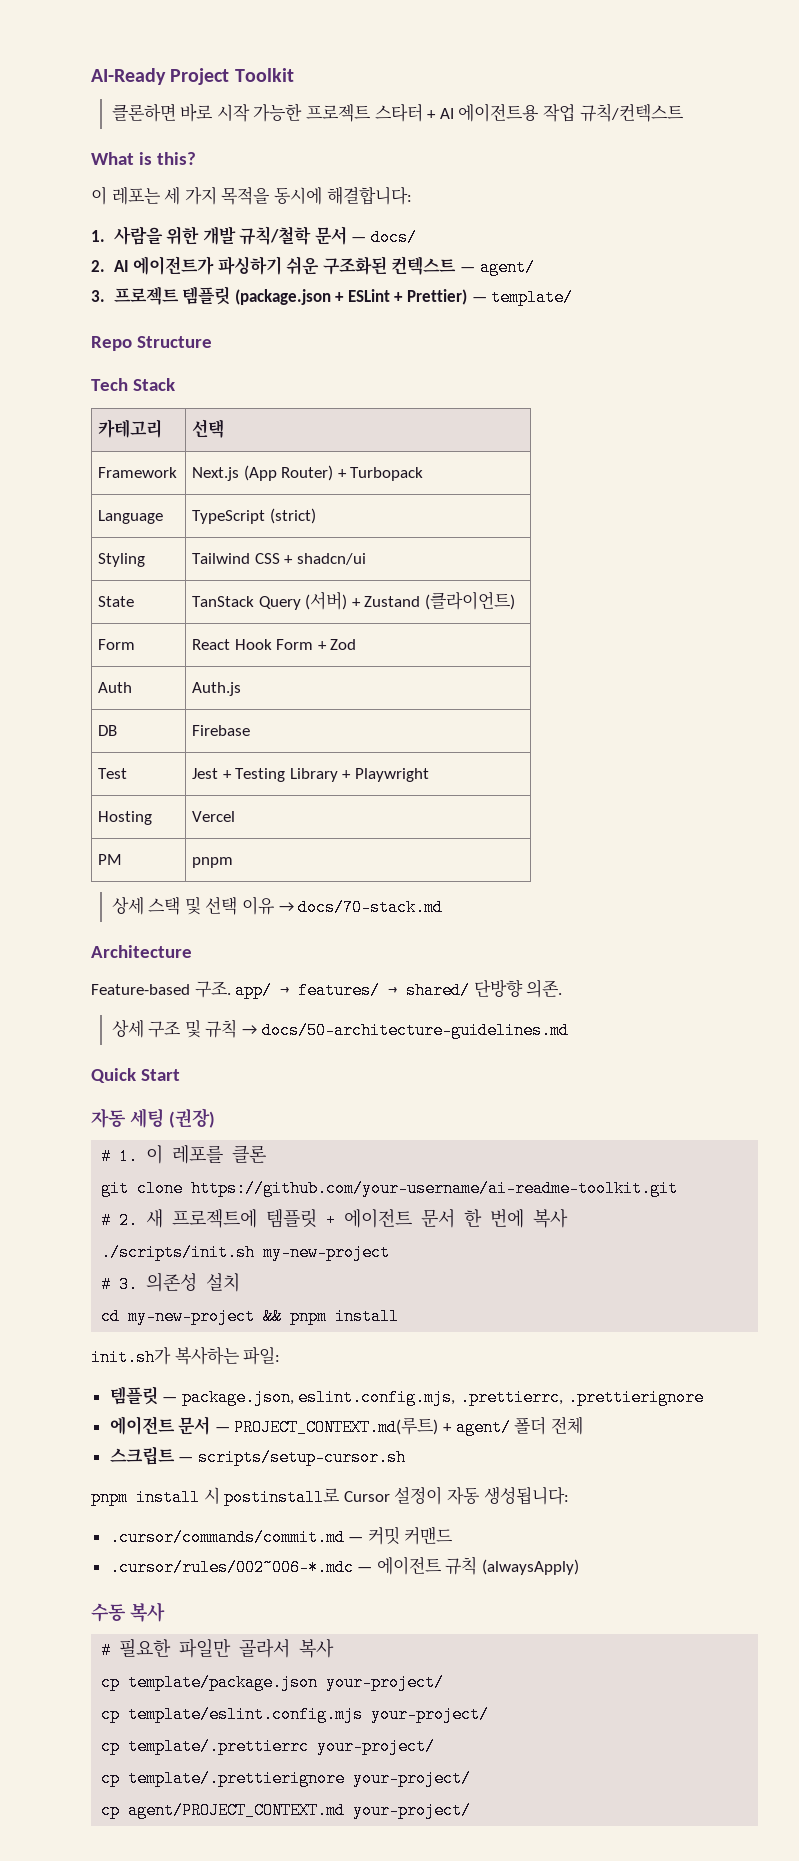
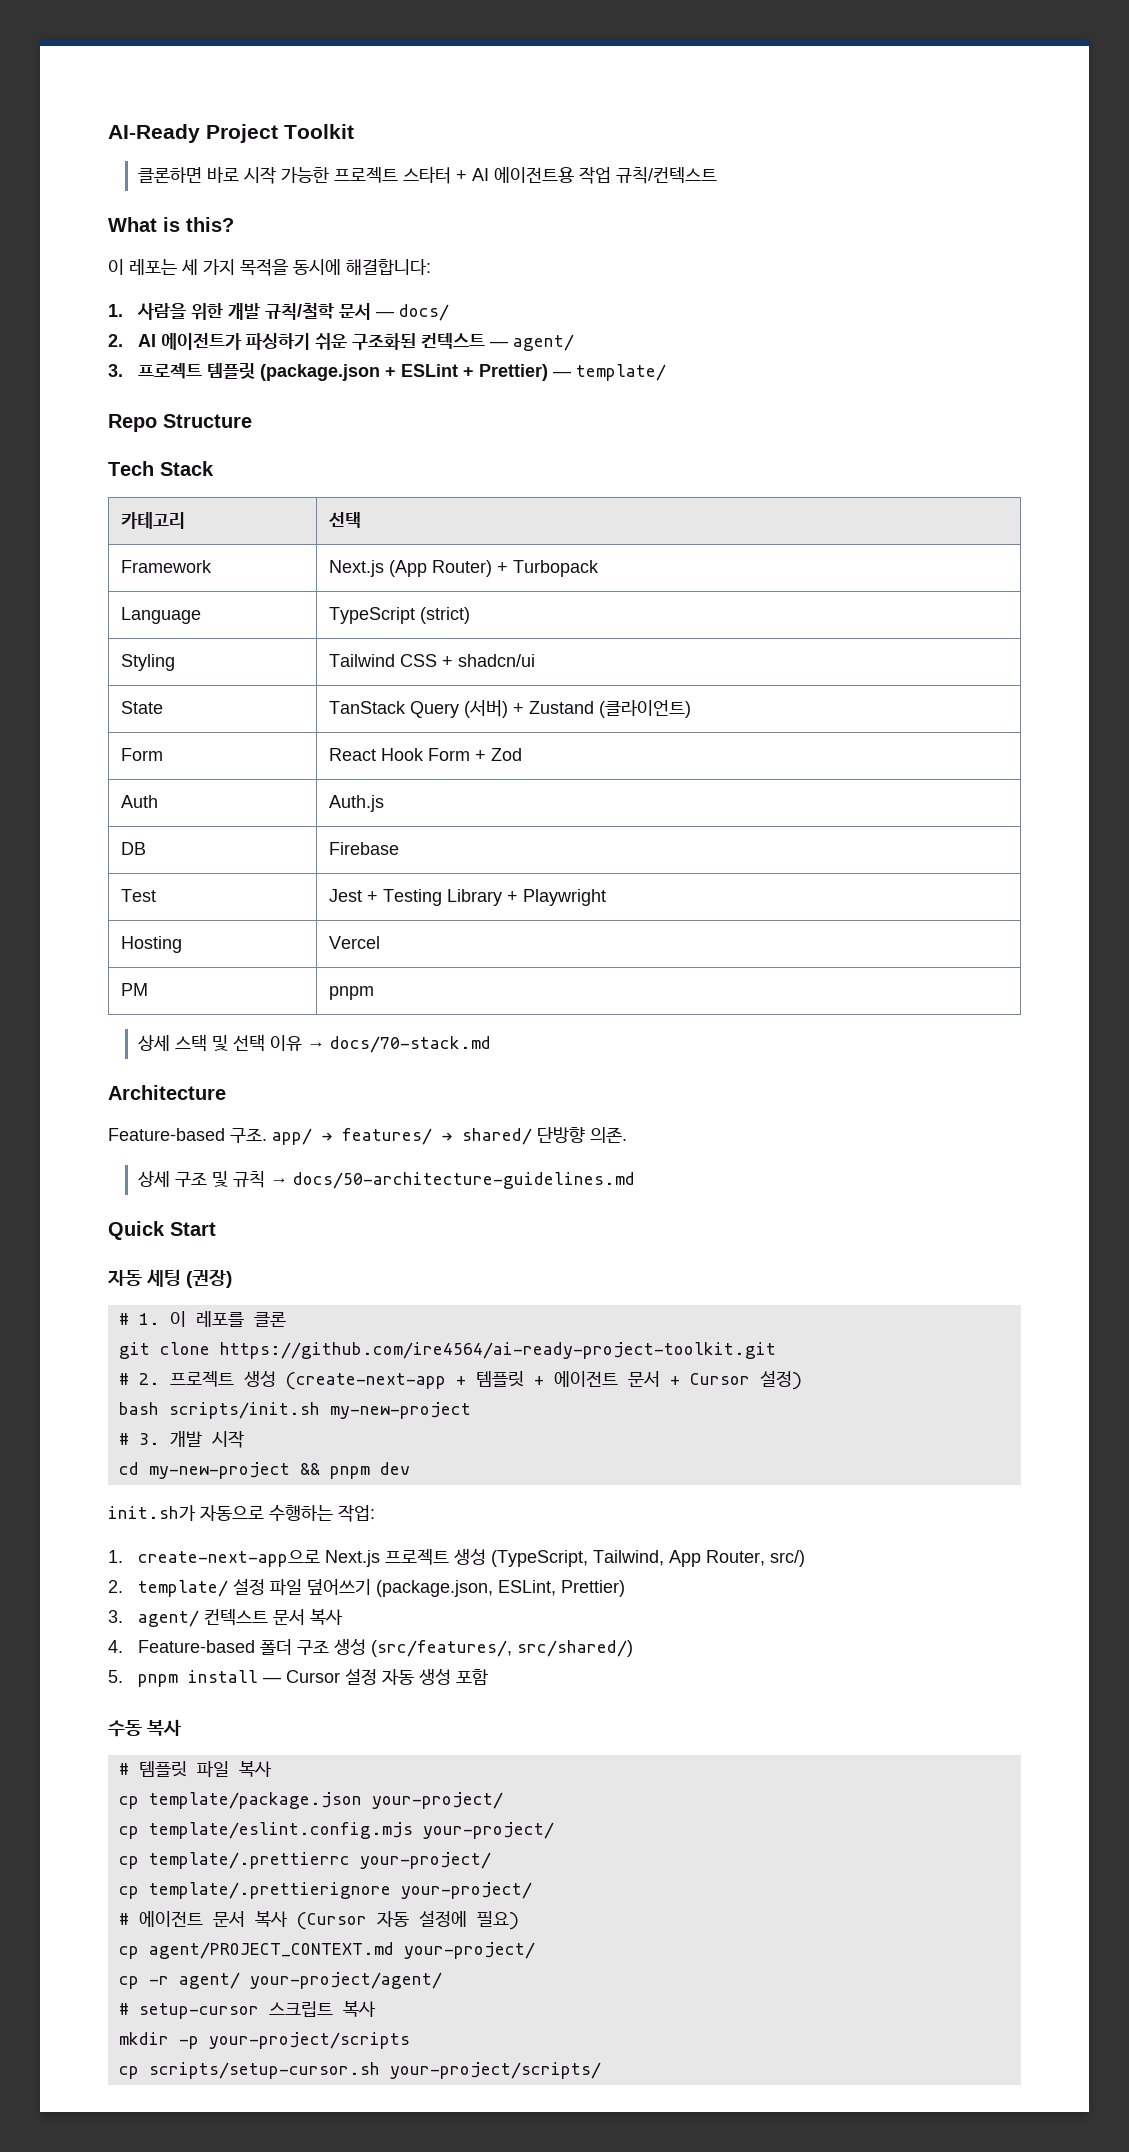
- git clone https://github.com/your-username/ai-readme-toolkit.git
+ git clone https://github.com/ire4564/ai-ready-project-toolkit.git
- # 2. 새 프로젝트에 템플릿 + 에이전트 문서 한 번에 복사
- ./scripts/init.sh my-new-project
+ # 2. 프로젝트 생성 (create-next-app + 템플릿 + 에이전트 문서 + Cursor 설정)
+ bash scripts/init.sh my-new-project
- # 3. 의존성 설치
+ # 3. 개발 시작
- cd my-new-project && pnpm install
+ cd my-new-project && pnpm dev
- init.sh가 복사하는 파일:
- 템플릿 — package.json, eslint.config.mjs, .prettierrc, .prettierignore
- 에이전트 문서 — PROJECT_CONTEXT.md(루트) + agent/ 폴더 전체
- 스크립트 — scripts/setup-cursor.sh
- pnpm install 시 postinstall로 Cursor 설정이 자동 생성됩니다:
- .cursor/commands/commit.md — 커밋 커맨드
- .cursor/rules/002~006-*.mdc — 에이전트 규칙 (alwaysApply)
+ init.sh가 자동으로 수행하는 작업:
+ 1. create-next-app으로 Next.js 프로젝트 생성 (TypeScript, Tailwind, App Router, src/)
+ 2. template/ 설정 파일 덮어쓰기 (package.json, ESLint, Prettier)
+ 3. agent/ 컨텍스트 문서 복사
+ 4. Feature-based 폴더 구조 생성 (src/features/, src/shared/)
+ 5. pnpm install — Cursor 설정 자동 생성 포함
- # 필요한 파일만 골라서 복사
+ # 템플릿 파일 복사
+ # 에이전트 문서 복사 (Cursor 자동 설정에 필요)
  cp agent/PROJECT_CONTEXT.md your-project/
+ cp -r agent/ your-project/agent/
+ # setup-cursor 스크립트 복사
+ mkdir -p your-project/scripts
+ cp scripts/setup-cursor.sh your-project/scripts/

